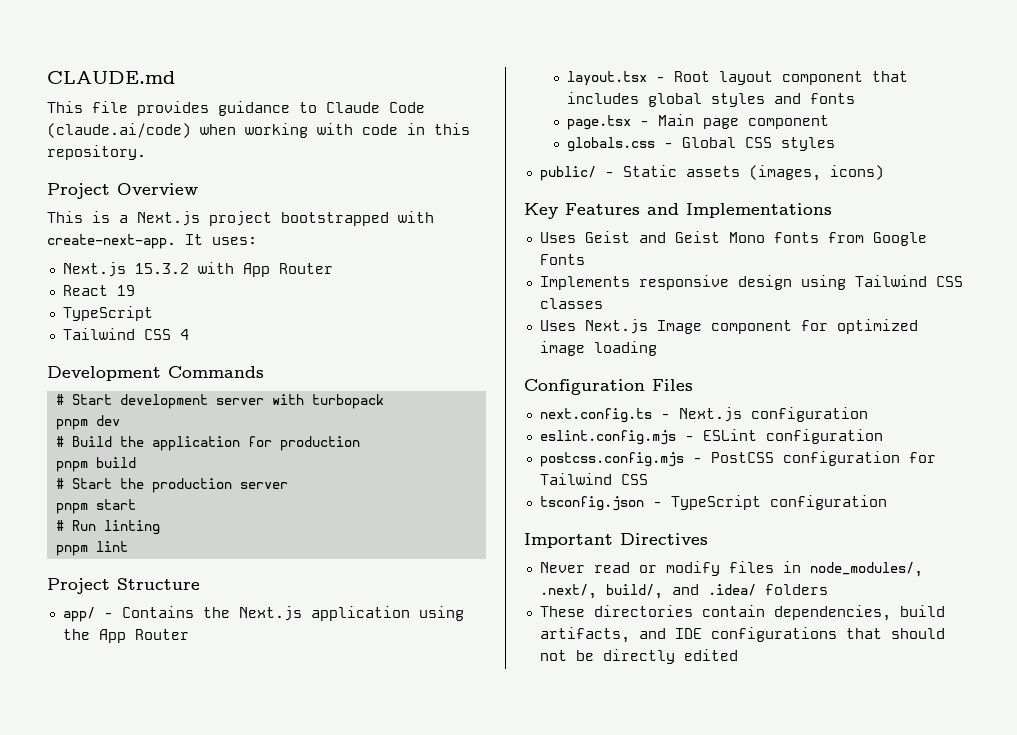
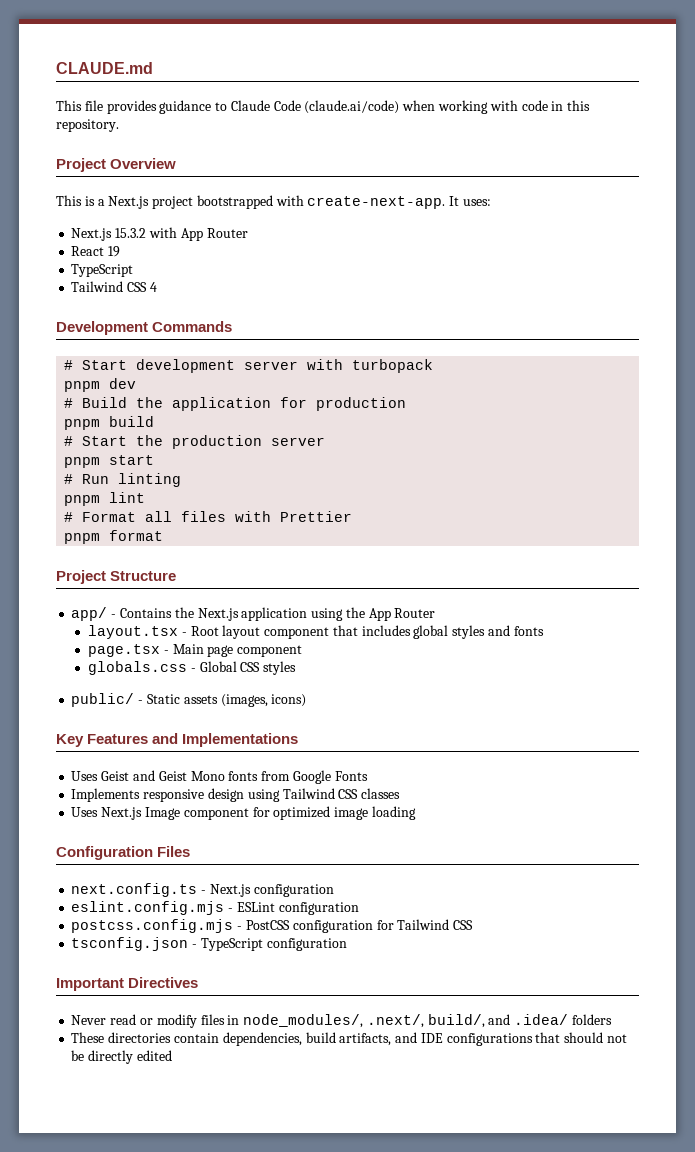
+ # Format all files with Prettier
+ pnpm format

